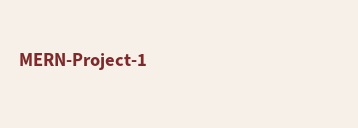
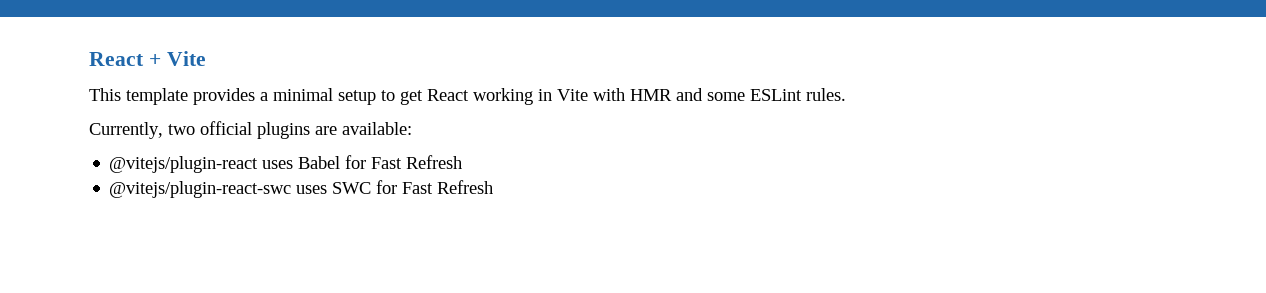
- MERN-Project-1
+ React + Vite
+ This template provides a minimal setup to get React working in Vite with HMR and some ESLint rules.
+ Currently, two official plugins are available:
+ @vitejs/plugin-react uses Babel for Fast Refresh
+ @vitejs/plugin-react-swc uses SWC for Fast Refresh

